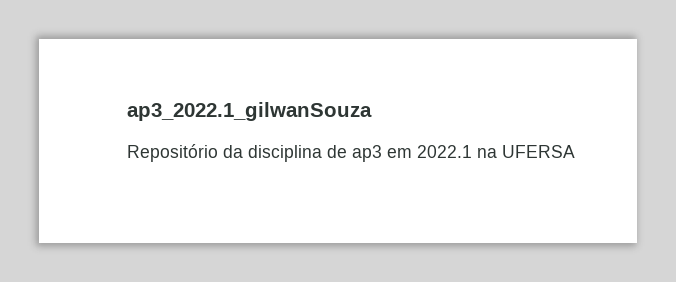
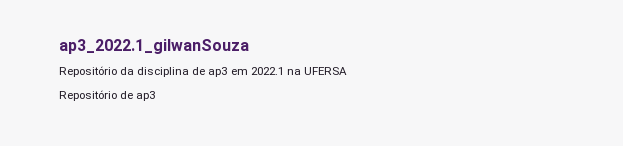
+ Repositório de ap3

